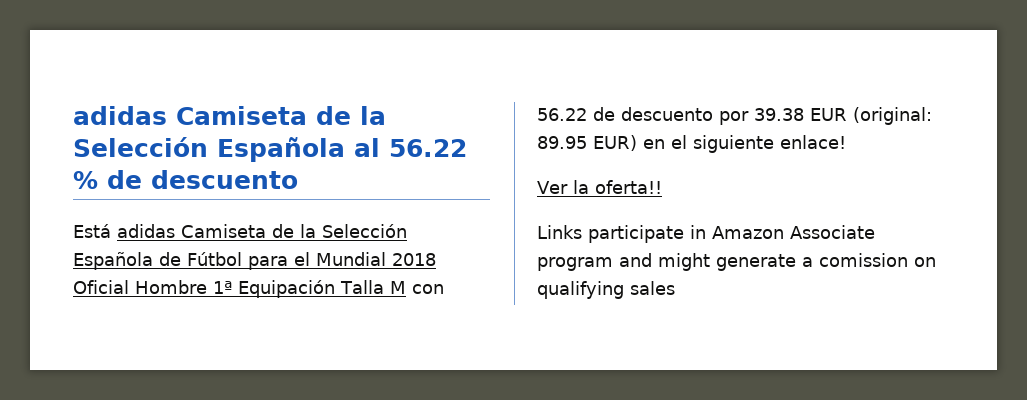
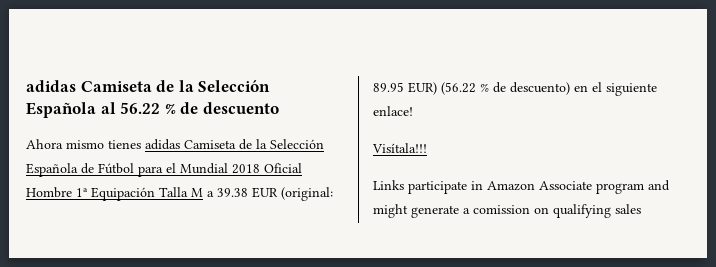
- Está adidas Camiseta de la Selección Española de Fútbol para el Mundial 2018 Oficial Hombre 1ª Equipación Talla M con 56.22 de descuento por 39.38 EUR (original: 89.95 EUR) en el siguiente enlace!
+ Ahora mismo tienes adidas Camiseta de la Selección Española de Fútbol para el Mundial 2018 Oficial Hombre 1ª Equipación Talla M a 39.38 EUR (original: 89.95 EUR) (56.22 % de descuento) en el siguiente enlace!
- Ver la oferta!!
+ Visítala!!!

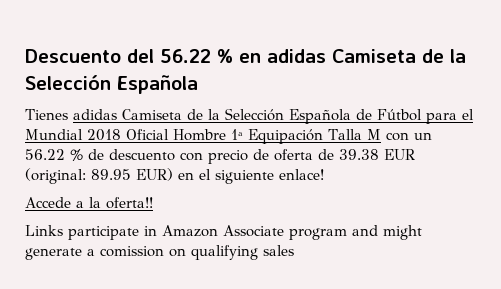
- adidas Camiseta de la Selección Española al 56.22 % de descuento
- Ahora mismo tienes adidas Camiseta de la Selección Española de Fútbol para el Mundial 2018 Oficial Hombre 1ª Equipación Talla M a 39.38 EUR (original: 89.95 EUR) (56.22 % de descuento) en el siguiente enlace!
+ Descuento del 56.22 % en adidas Camiseta de la Selección Española
+ Tienes adidas Camiseta de la Selección Española de Fútbol para el Mundial 2018 Oficial Hombre 1ª Equipación Talla M con un 56.22 % de descuento con precio de oferta de 39.38 EUR (original: 89.95 EUR) en el siguiente enlace!
- Visítala!!!
+ Accede a la oferta!!

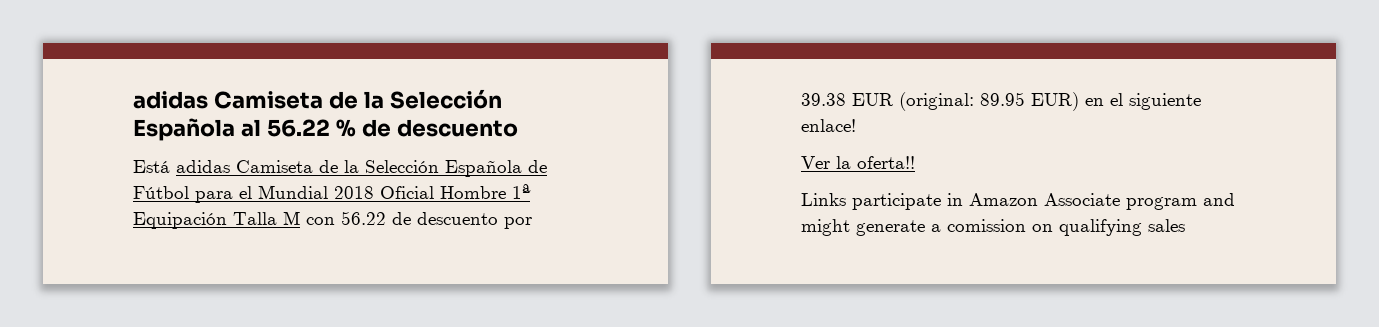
- Descuento del 56.22 % en adidas Camiseta de la Selección Española
- Tienes adidas Camiseta de la Selección Española de Fútbol para el Mundial 2018 Oficial Hombre 1ª Equipación Talla M con un 56.22 % de descuento con precio de oferta de 39.38 EUR (original: 89.95 EUR) en el siguiente enlace!
+ adidas Camiseta de la Selección Española al 56.22 % de descuento
+ Está adidas Camiseta de la Selección Española de Fútbol para el Mundial 2018 Oficial Hombre 1ª Equipación Talla M con 56.22 de descuento por 39.38 EUR (original: 89.95 EUR) en el siguiente enlace!
- Accede a la oferta!!
+ Ver la oferta!!

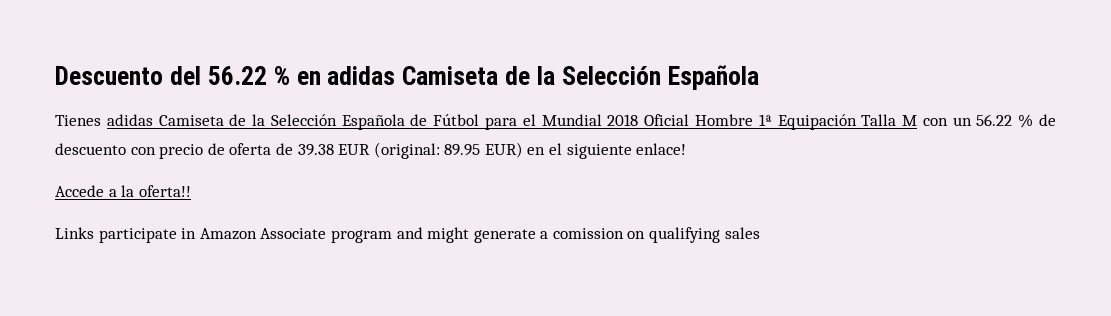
- adidas Camiseta de la Selección Española al 56.22 % de descuento
- Está adidas Camiseta de la Selección Española de Fútbol para el Mundial 2018 Oficial Hombre 1ª Equipación Talla M con 56.22 de descuento por 39.38 EUR (original: 89.95 EUR) en el siguiente enlace!
+ Descuento del 56.22 % en adidas Camiseta de la Selección Española
+ Tienes adidas Camiseta de la Selección Española de Fútbol para el Mundial 2018 Oficial Hombre 1ª Equipación Talla M con un 56.22 % de descuento con precio de oferta de 39.38 EUR (original: 89.95 EUR) en el siguiente enlace!
- Ver la oferta!!
+ Accede a la oferta!!

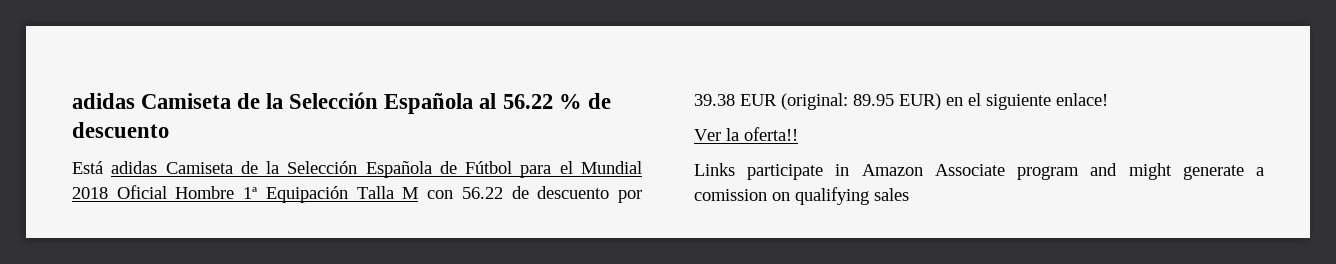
- Descuento del 56.22 % en adidas Camiseta de la Selección Española
- Tienes adidas Camiseta de la Selección Española de Fútbol para el Mundial 2018 Oficial Hombre 1ª Equipación Talla M con un 56.22 % de descuento con precio de oferta de 39.38 EUR (original: 89.95 EUR) en el siguiente enlace!
+ adidas Camiseta de la Selección Española al 56.22 % de descuento
+ Está adidas Camiseta de la Selección Española de Fútbol para el Mundial 2018 Oficial Hombre 1ª Equipación Talla M con 56.22 de descuento por 39.38 EUR (original: 89.95 EUR) en el siguiente enlace!
- Accede a la oferta!!
+ Ver la oferta!!

